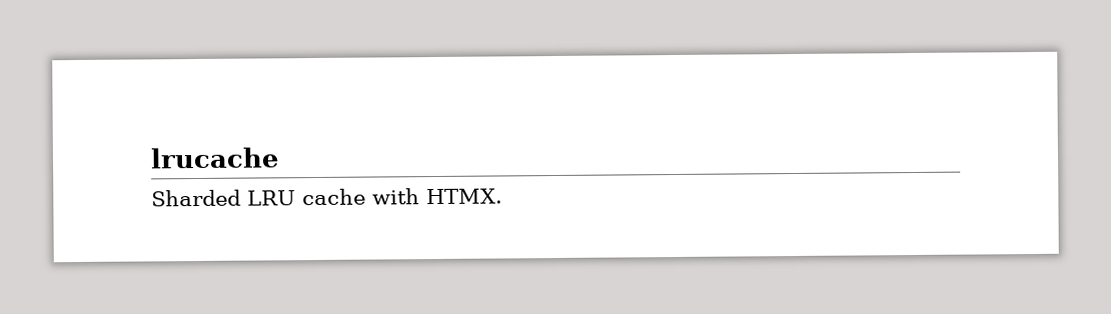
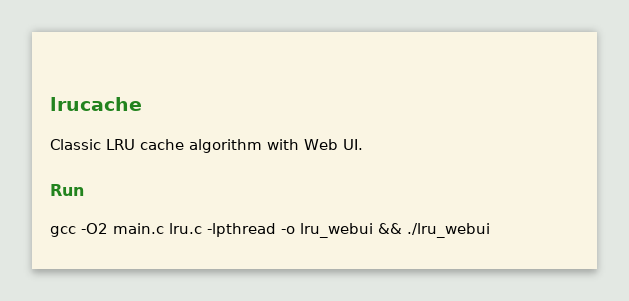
- Sharded LRU cache with HTMX.
+ Classic LRU cache algorithm with Web UI.
+ Run
+ gcc -O2 main.c lru.c -lpthread -o lru_webui && ./lru_webui

